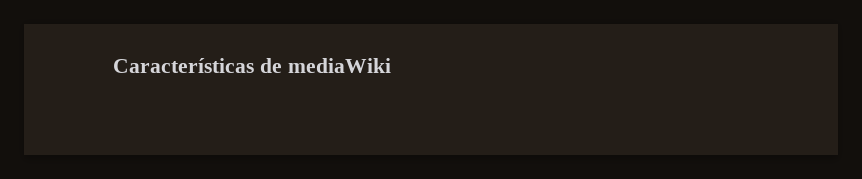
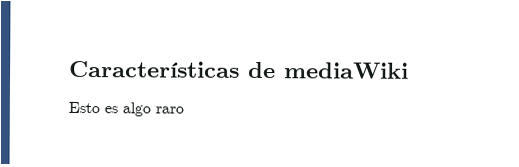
+ Esto es algo raro

